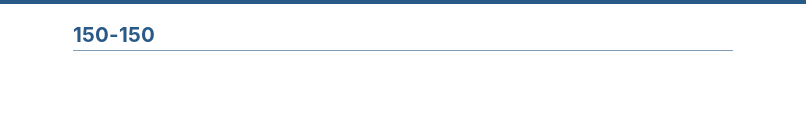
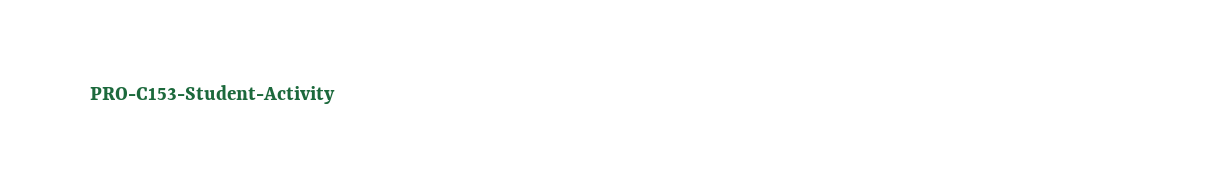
- 150-150
+ PRO-C153-Student-Activity

